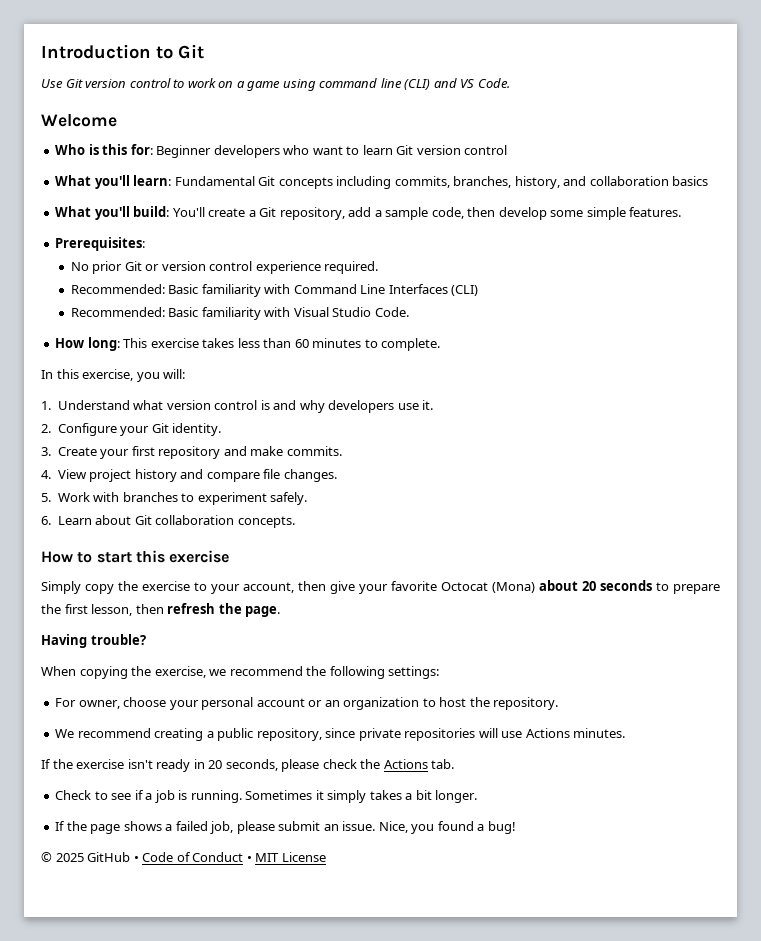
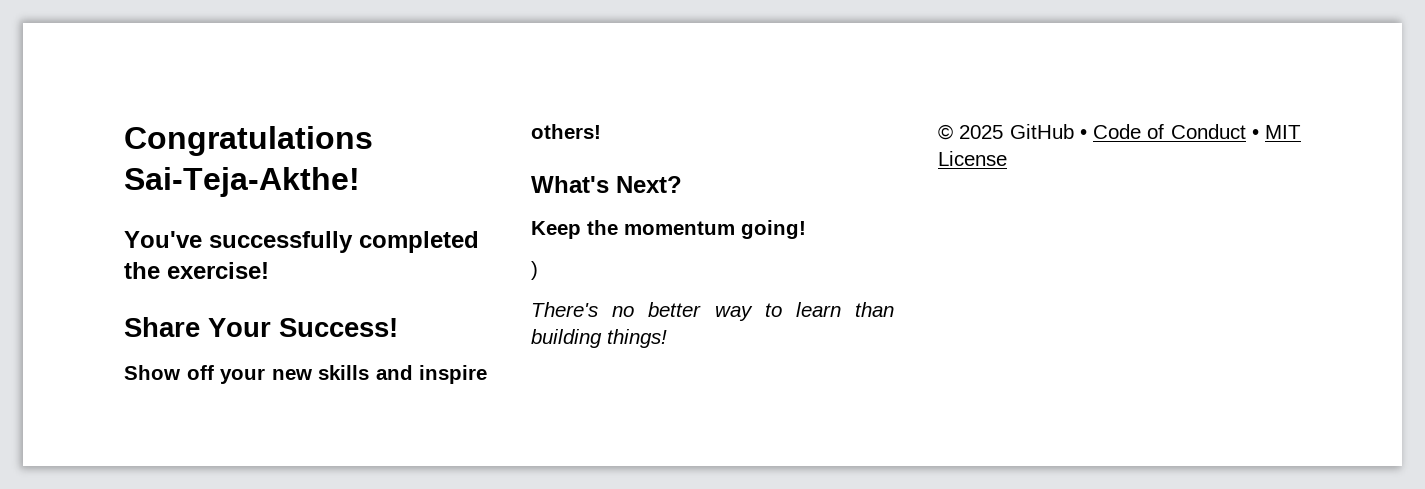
- Introduction to Git
- Use Git version control to work on a game using command line (CLI) and VS Code.
- Welcome
- Who is this for: Beginner developers who want to learn Git version control
- What you'll learn: Fundamental Git concepts including commits, branches, history, and collaboration basics
- What you'll build: You'll create a Git repository, add a sample code, then develop some simple features.
- Prerequisites:
- No prior Git or version control experience required.
- Recommended: Basic familiarity with Command Line Interfaces (CLI)
- Recommended: Basic familiarity with Visual Studio Code.
- How long: This exercise takes less than 60 minutes to complete.
- In this exercise, you will:
- 1. Understand what version control is and why developers use it.
- 2. Configure your Git identity.
- 3. Create your first repository and make commits.
- 4. View project history and compare file changes.
- 5. Work with branches to experiment safely.
- 6. Learn about Git collaboration concepts.
- How to start this exercise
- Simply copy the exercise to your account, then give your favorite Octocat (Mona) about 20 seconds to prepare the first lesson, then refresh the page.
- Having trouble?
- When copying the exercise, we recommend the following settings:
- For owner, choose your personal account or an organization to host the repository.
- We recommend creating a public repository, since private repositories will use Actions minutes.
- If the exercise isn't ready in 20 seconds, please check the Actions tab.
- Check to see if a job is running. Sometimes it simply takes a bit longer.
- If the page shows a failed job, please submit an issue. Nice, you found a bug!
+ Congratulations Sai-Teja-Akthe!
+ You've successfully completed the exercise!
+ Share Your Success!
+ Show off your new skills and inspire others!
+ What's Next?
+ Keep the momentum going!
+ )
+ There's no better way to learn than building things!

